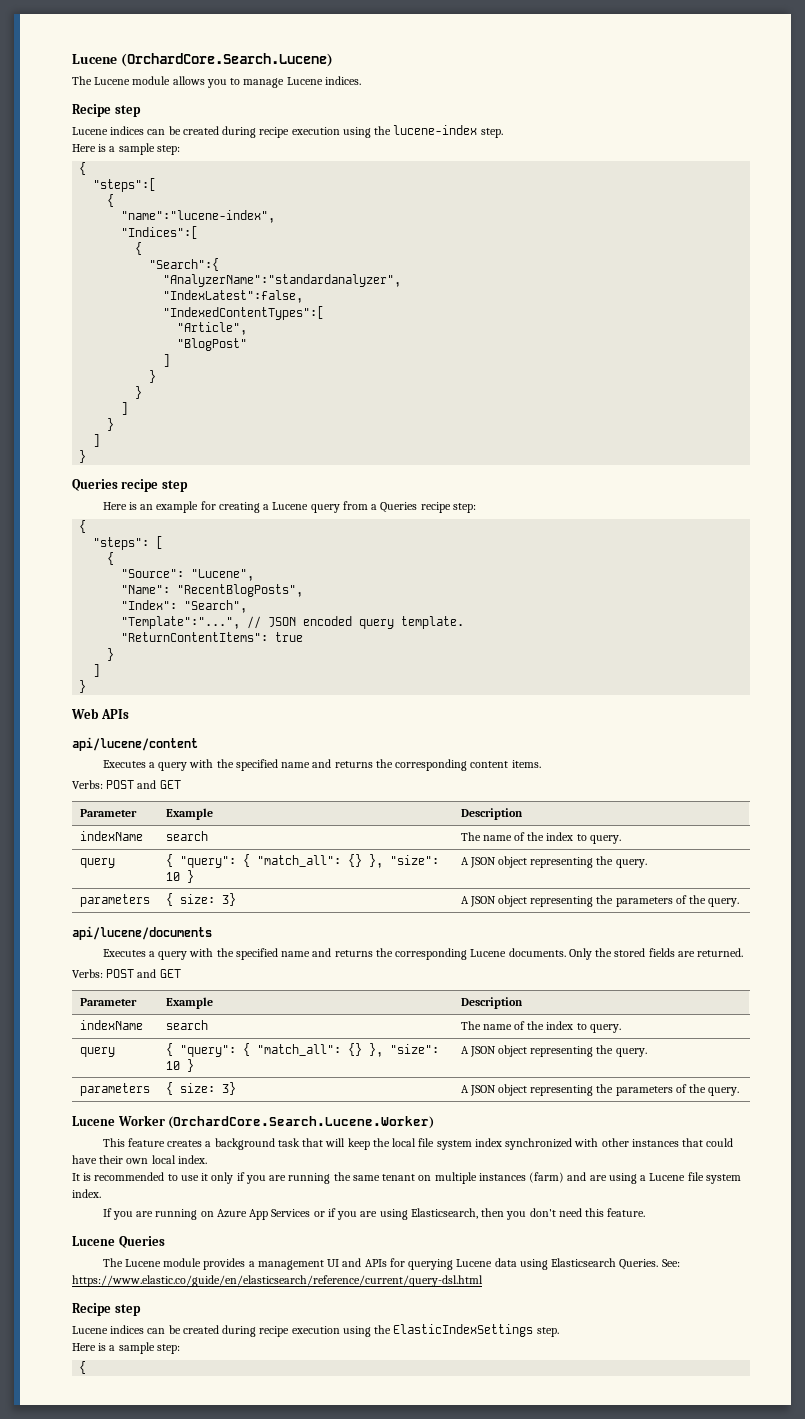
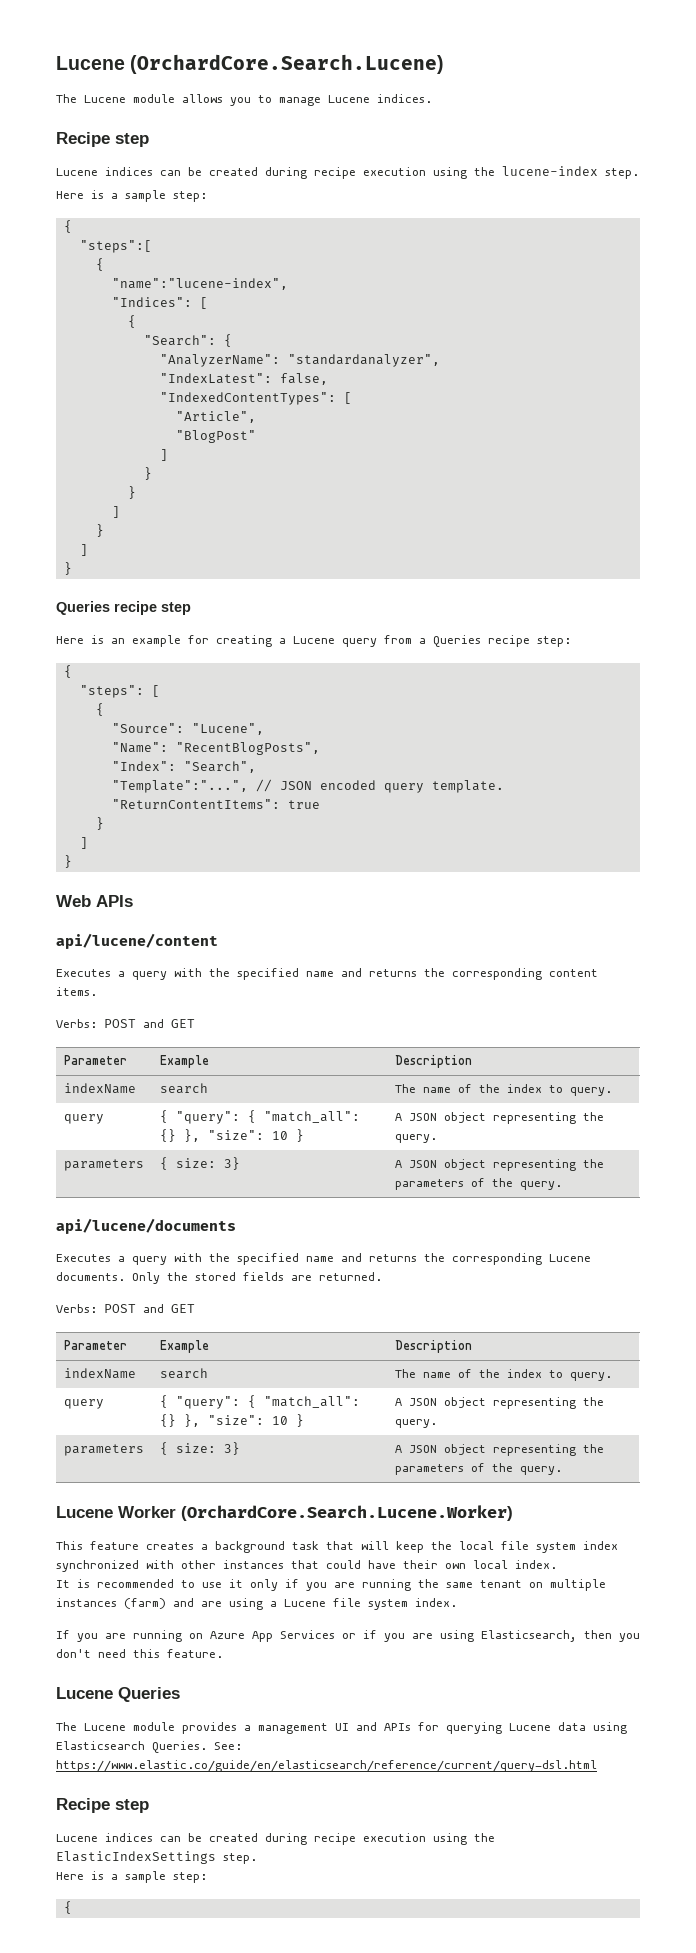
- "Indices":[
+ "Indices": [
  {
- "Search":{
- "AnalyzerName":"standardanalyzer",
- "IndexLatest":false,
- "IndexedContentTypes":[
+ "Search": {
+ "AnalyzerName": "standardanalyzer",
+ "IndexLatest": false,
+ "IndexedContentTypes": [

